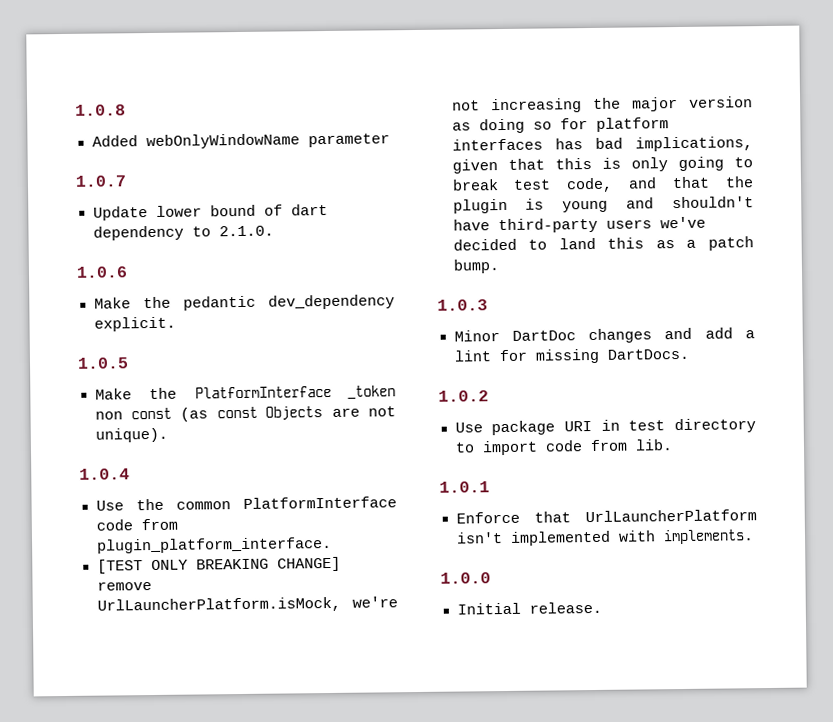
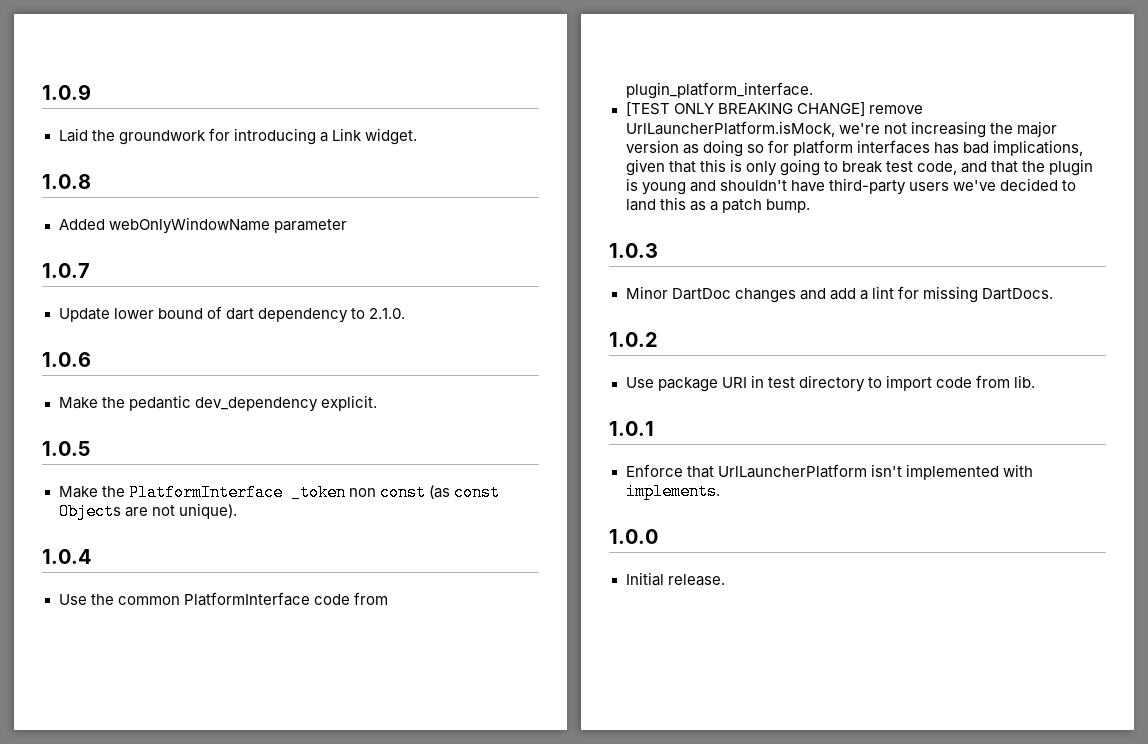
+ 1.0.9
+ Laid the groundwork for introducing a Link widget.

